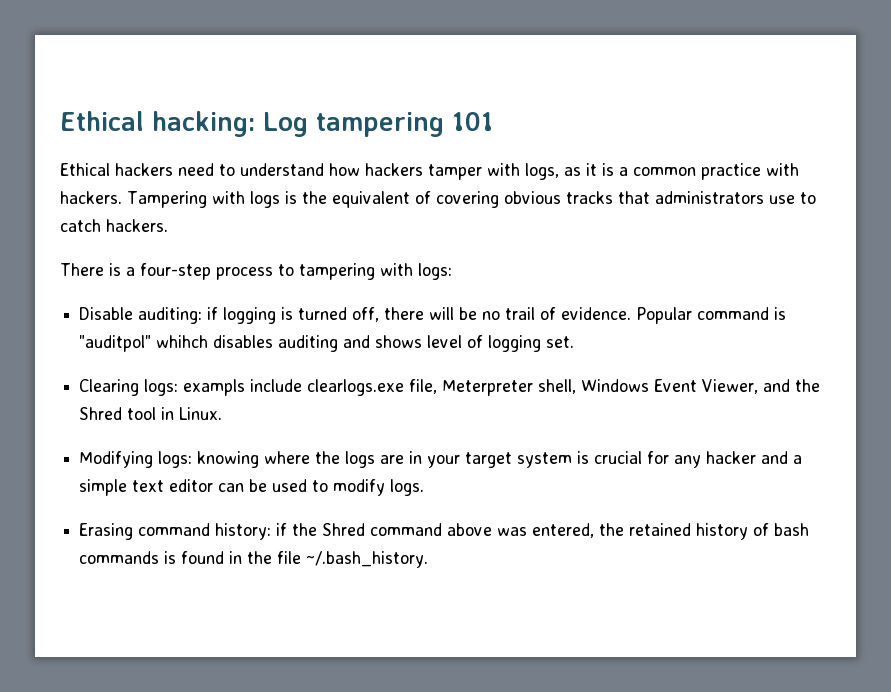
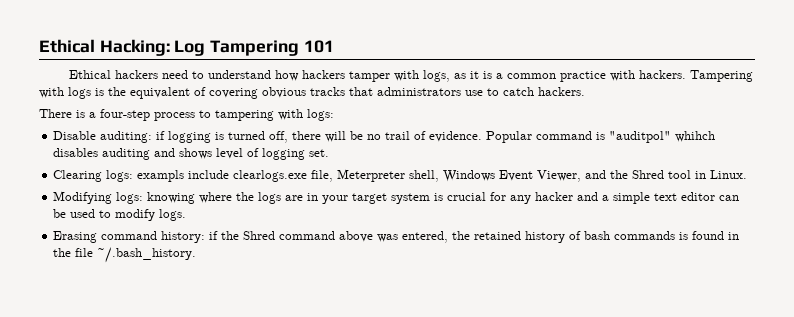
- Ethical hacking: Log tampering 101
+ Ethical Hacking: Log Tampering 101

